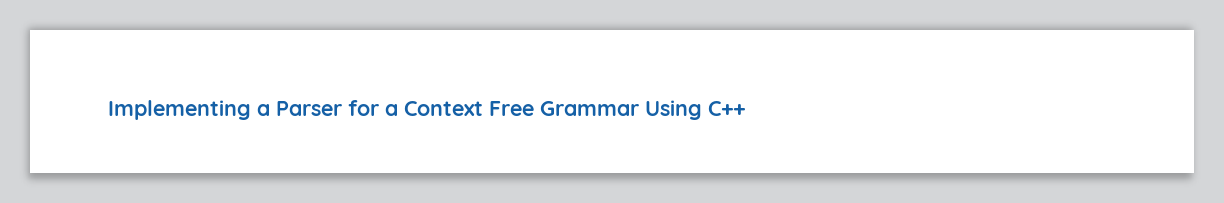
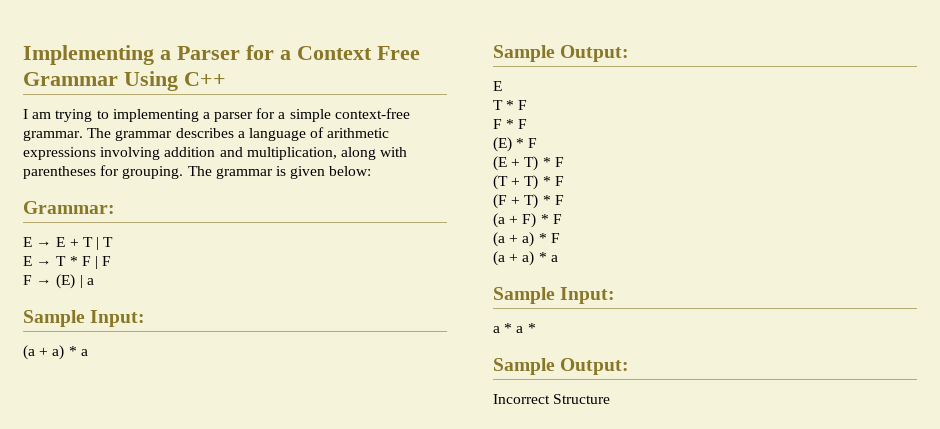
+ I am trying to implementing a parser for a simple context-free grammar. The grammar describes a language of arithmetic expressions involving addition and multiplication, along with parentheses for grouping. The grammar is given below:
+ Grammar:
+ E → E + T | T
+ E → T * F | F
+ F → (E) | a
+ Sample Input:
+ (a + a) * a
+ Sample Output:
+ E
+ T * F
+ F * F
+ (E) * F
+ (E + T) * F
+ (T + T) * F
+ (F + T) * F
+ (a + F) * F
+ (a + a) * F
+ (a + a) * a
+ Sample Input:
+ a * a *
+ Sample Output:
+ Incorrect Structure

